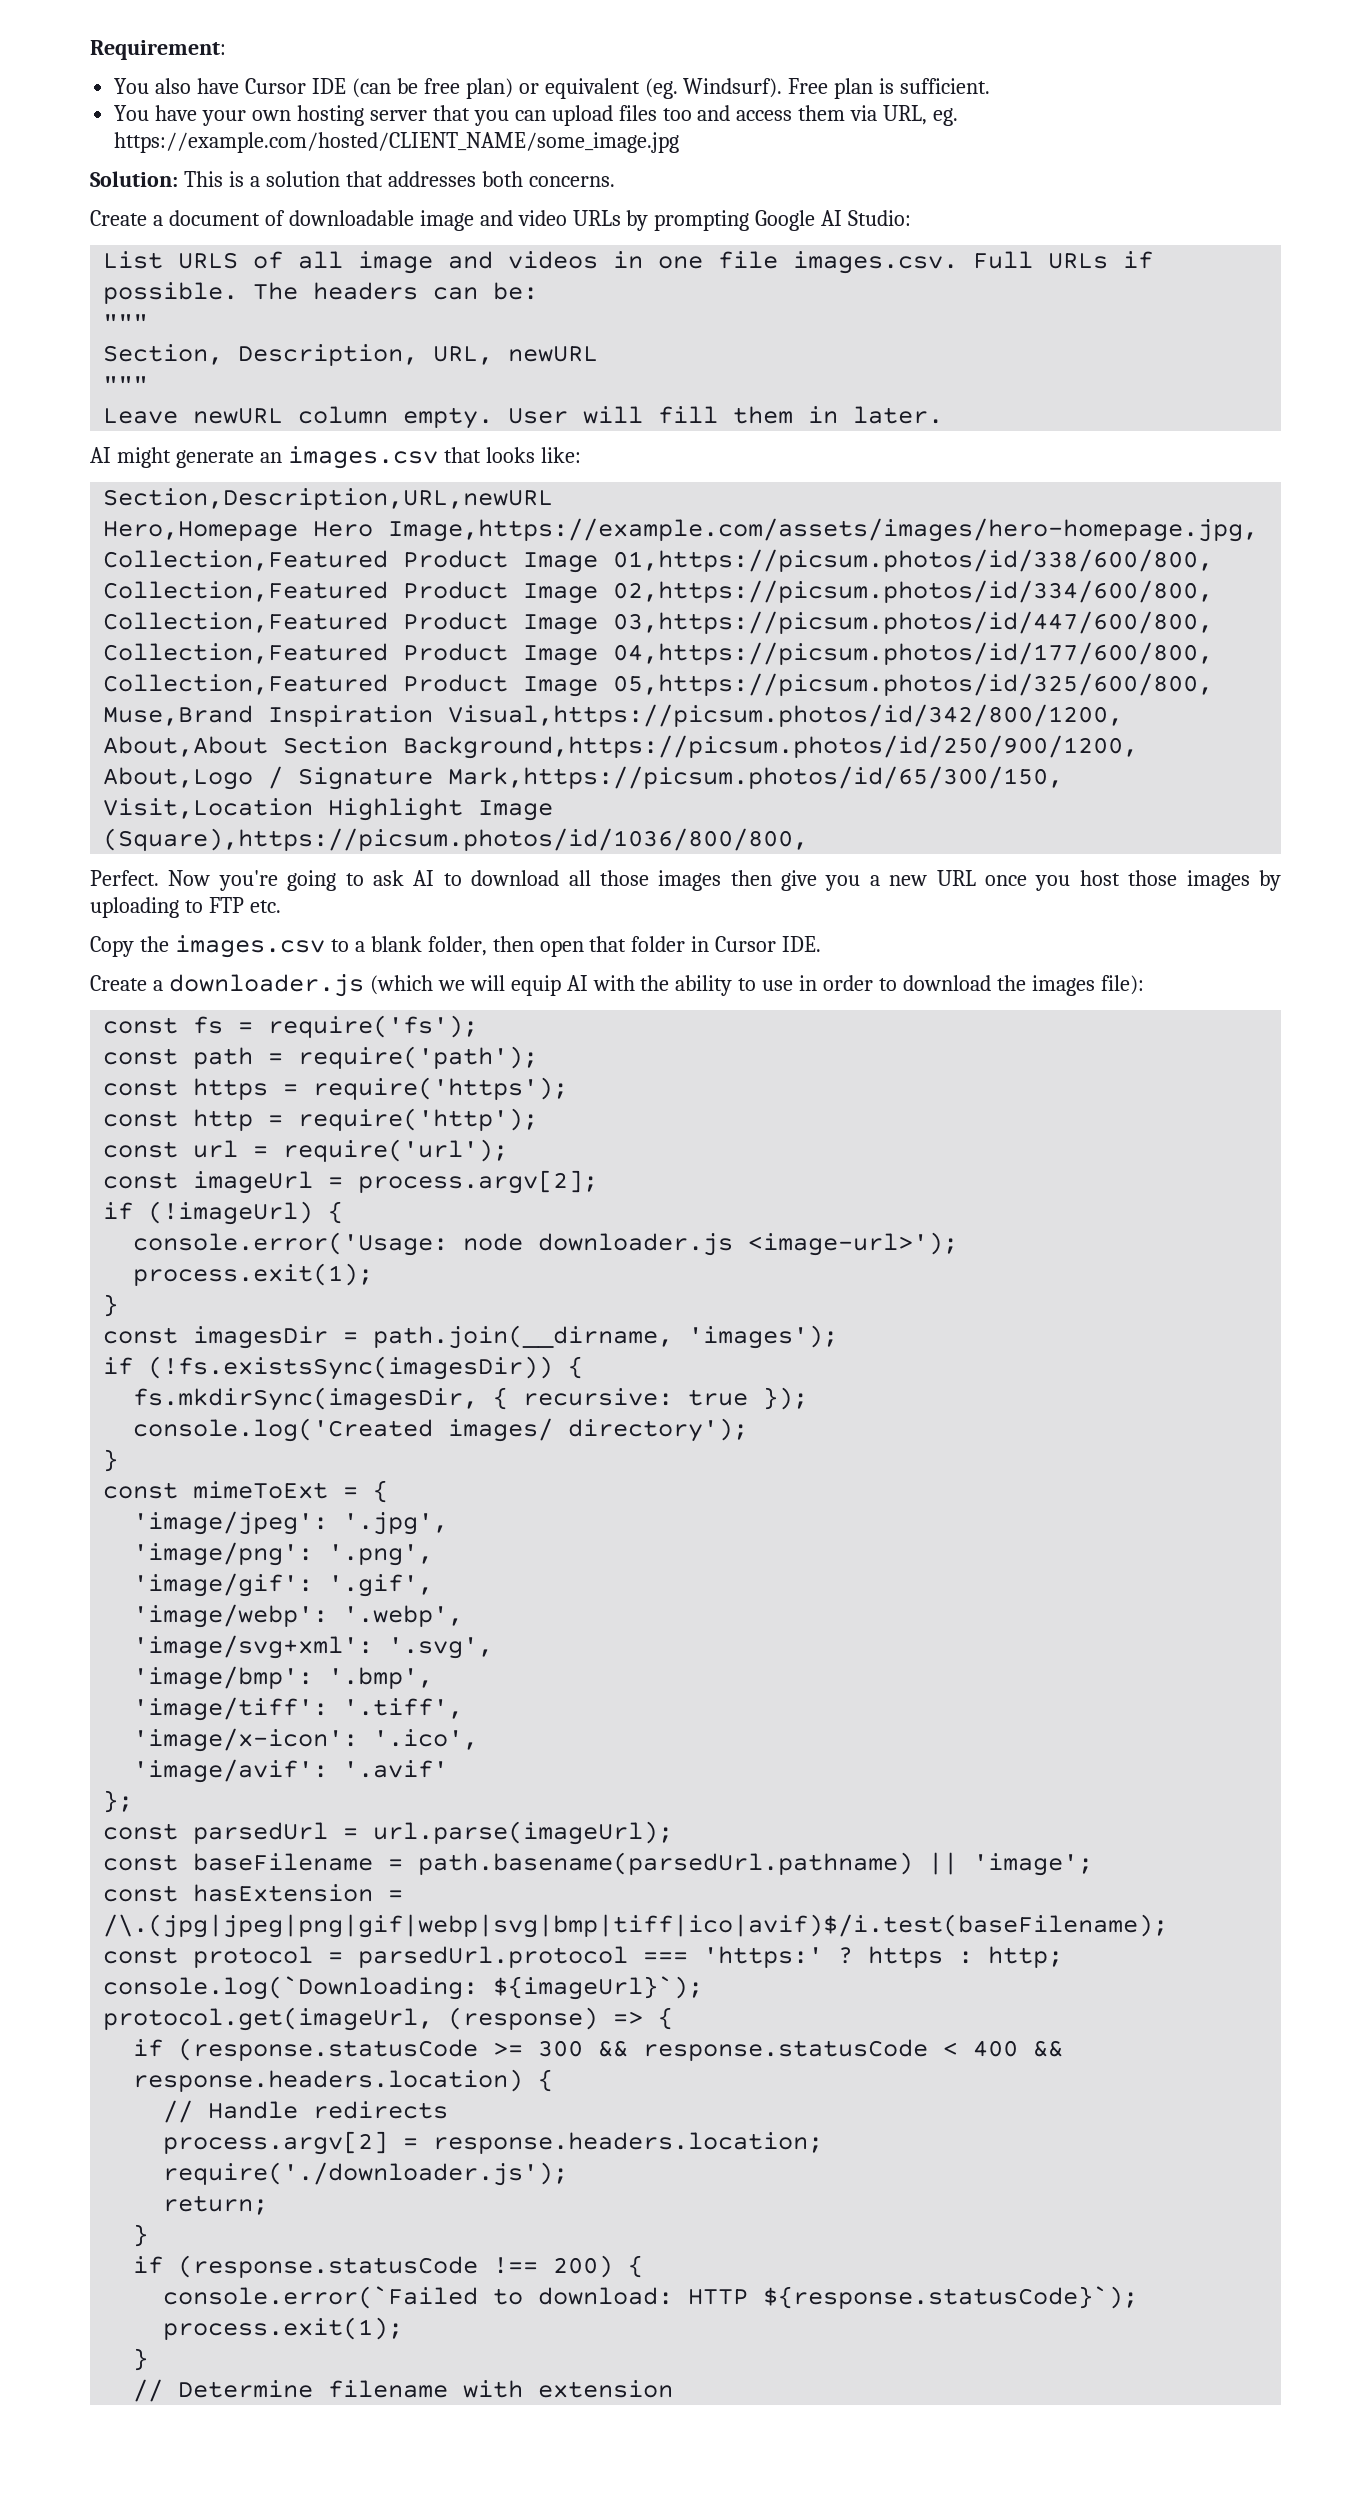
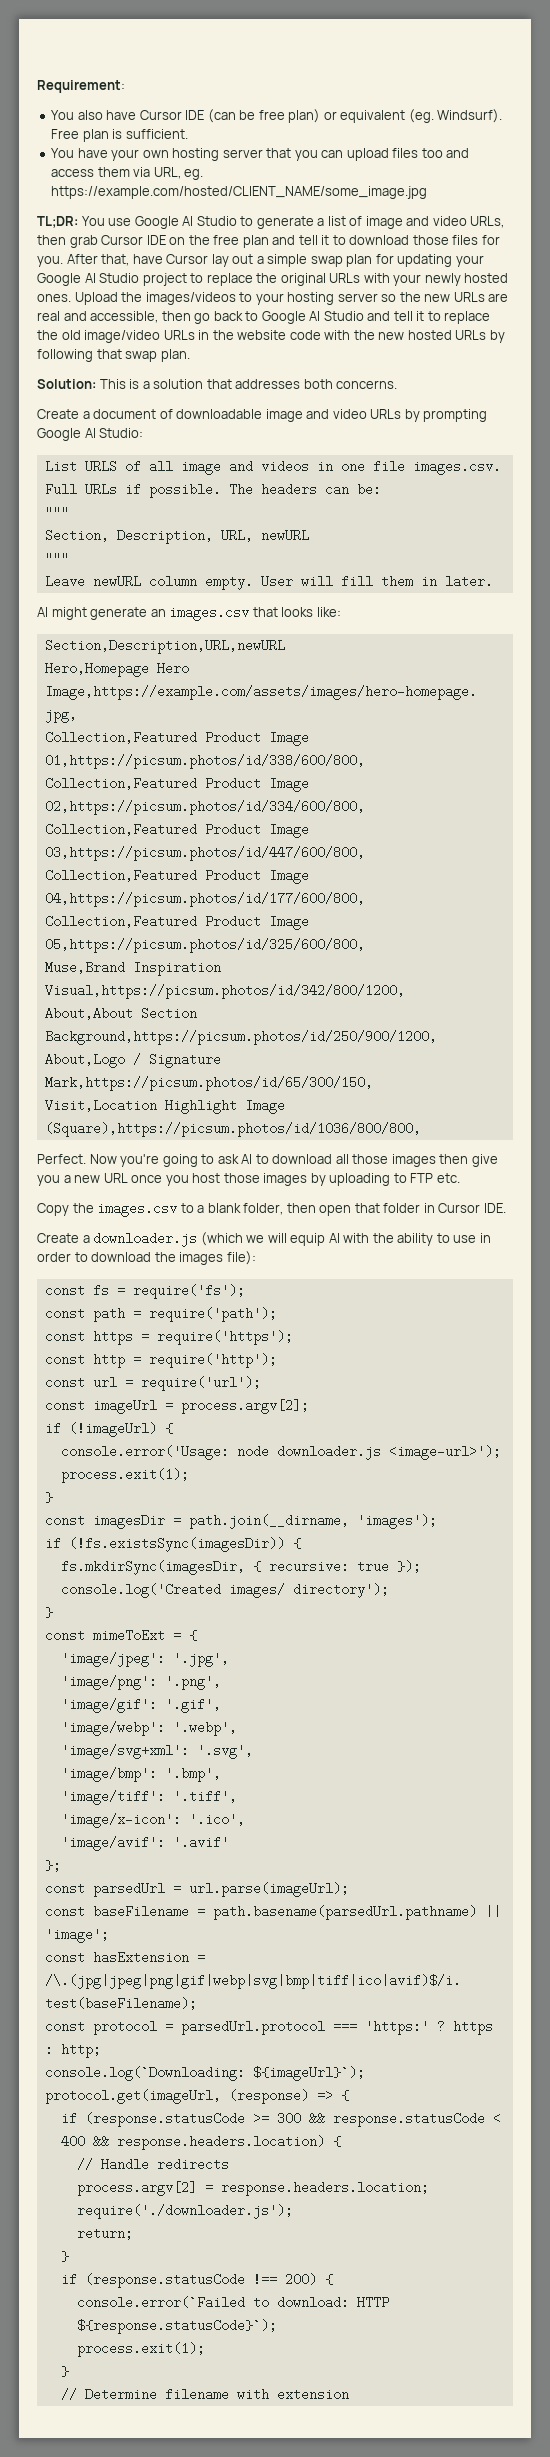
+ TL;DR: You use Google AI Studio to generate a list of image and video URLs, then grab Cursor IDE on the free plan and tell it to download those files for you. After that, have Cursor lay out a simple swap plan for updating your Google AI Studio project to replace the original URLs with your newly hosted ones. Upload the images/videos to your hosting server so the new URLs are real and accessible, then go back to Google AI Studio and tell it to replace the old image/video URLs in the website code with the new hosted URLs by following that swap plan.

